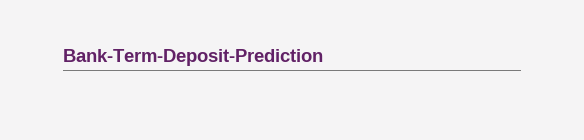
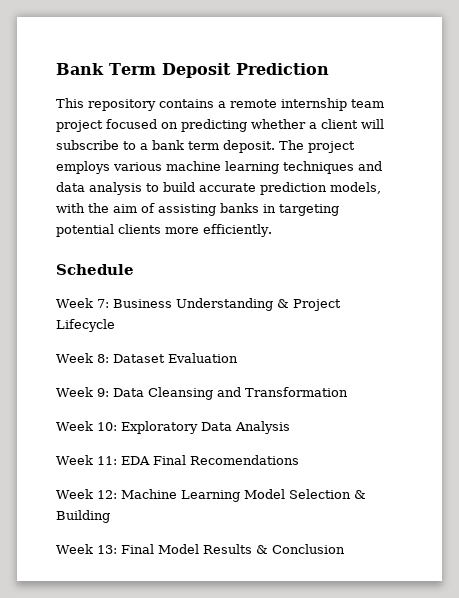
- Bank-Term-Deposit-Prediction
+ Bank Term Deposit Prediction
+ This repository contains a remote internship team project focused on predicting whether a client will subscribe to a bank term deposit. The project employs various machine learning techniques and data analysis to build accurate prediction models, with the aim of assisting banks in targeting potential clients more efficiently.
+ Schedule
+ Week 7: Business Understanding & Project Lifecycle
+ Week 8: Dataset Evaluation
+ Week 9: Data Cleansing and Transformation
+ Week 10: Exploratory Data Analysis
+ Week 11: EDA Final Recomendations
+ Week 12: Machine Learning Model Selection & Building
+ Week 13: Final Model Results & Conclusion

